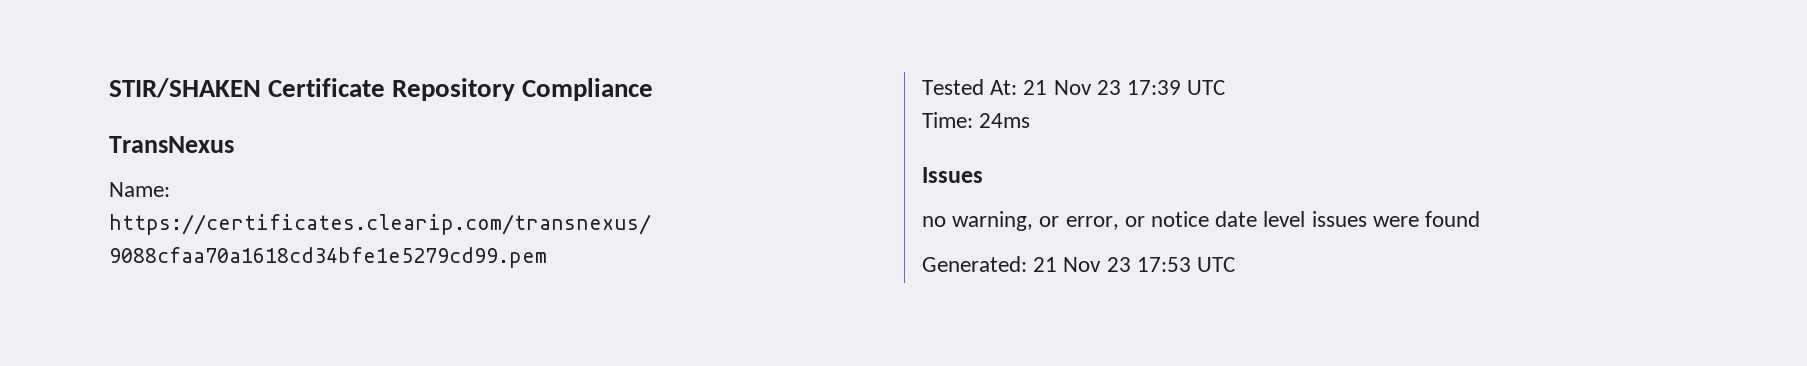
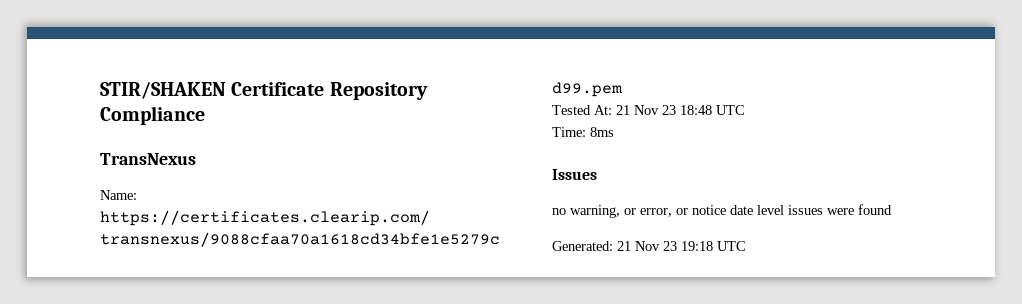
- Tested At: 21 Nov 23 17:39 UTC
+ Tested At: 21 Nov 23 18:48 UTC
- Time: 24ms
+ Time: 8ms
- Generated: 21 Nov 23 17:53 UTC
+ Generated: 21 Nov 23 19:18 UTC

